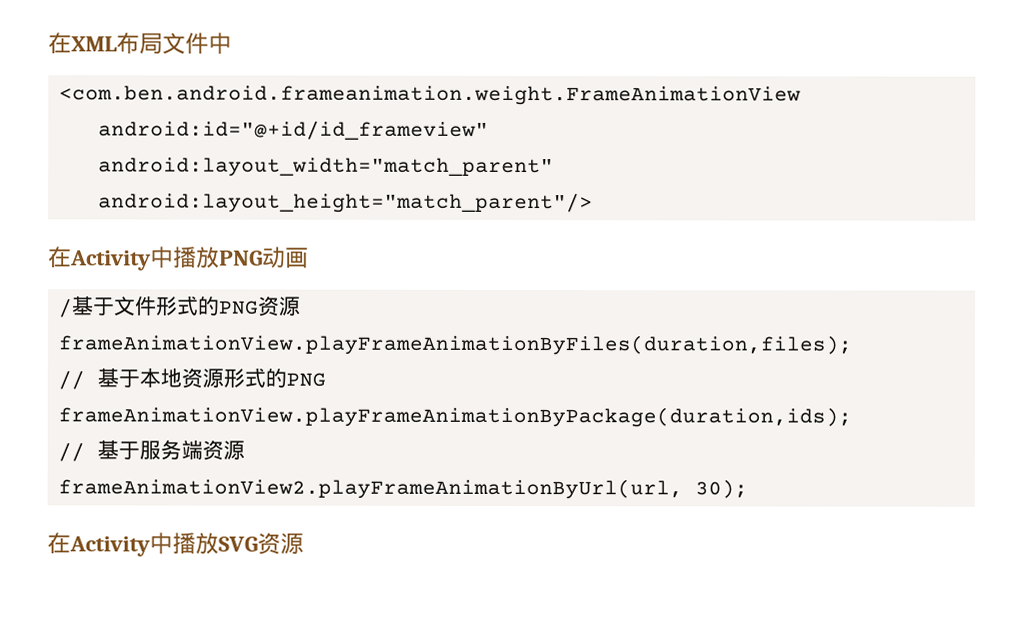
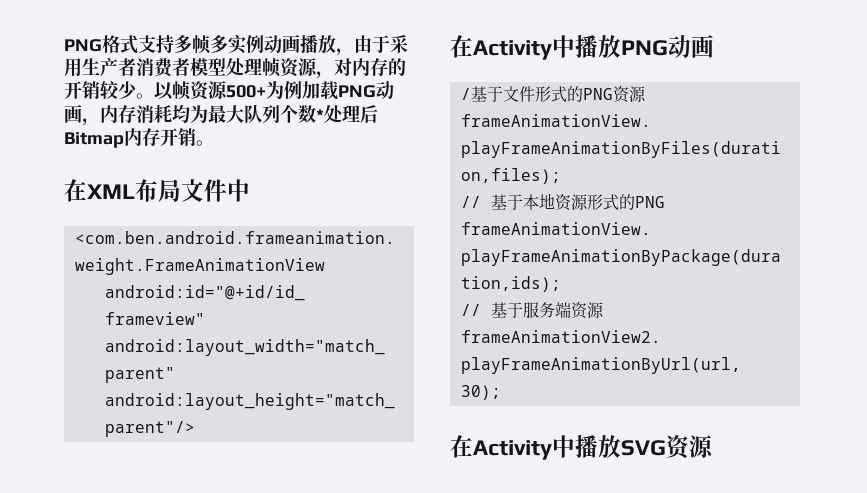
+ PNG格式支持多帧多实例动画播放，由于采用生产者消费者模型处理帧资源，对内存的开销较少。以帧资源500+为例加载PNG动画，内存消耗均为最大队列个数*处理后Bitmap内存开销。

